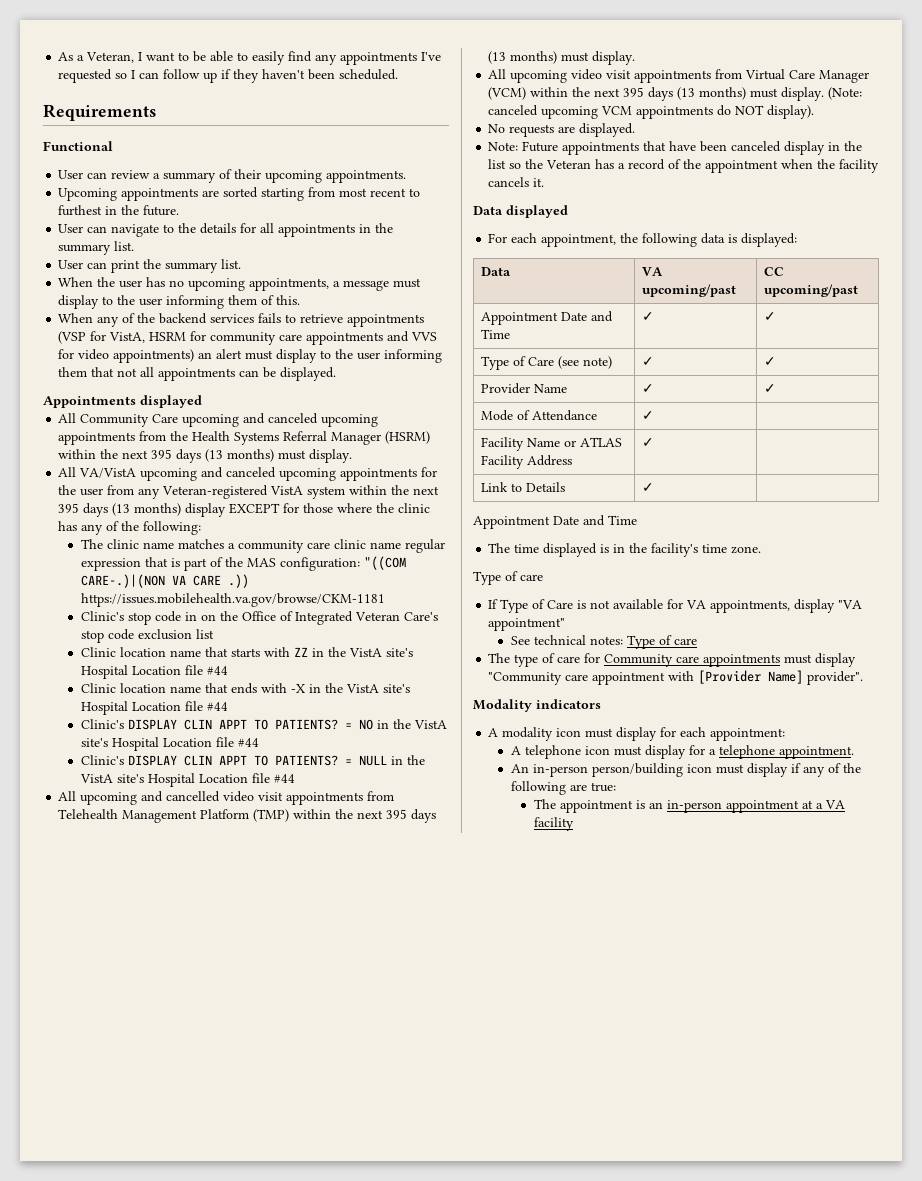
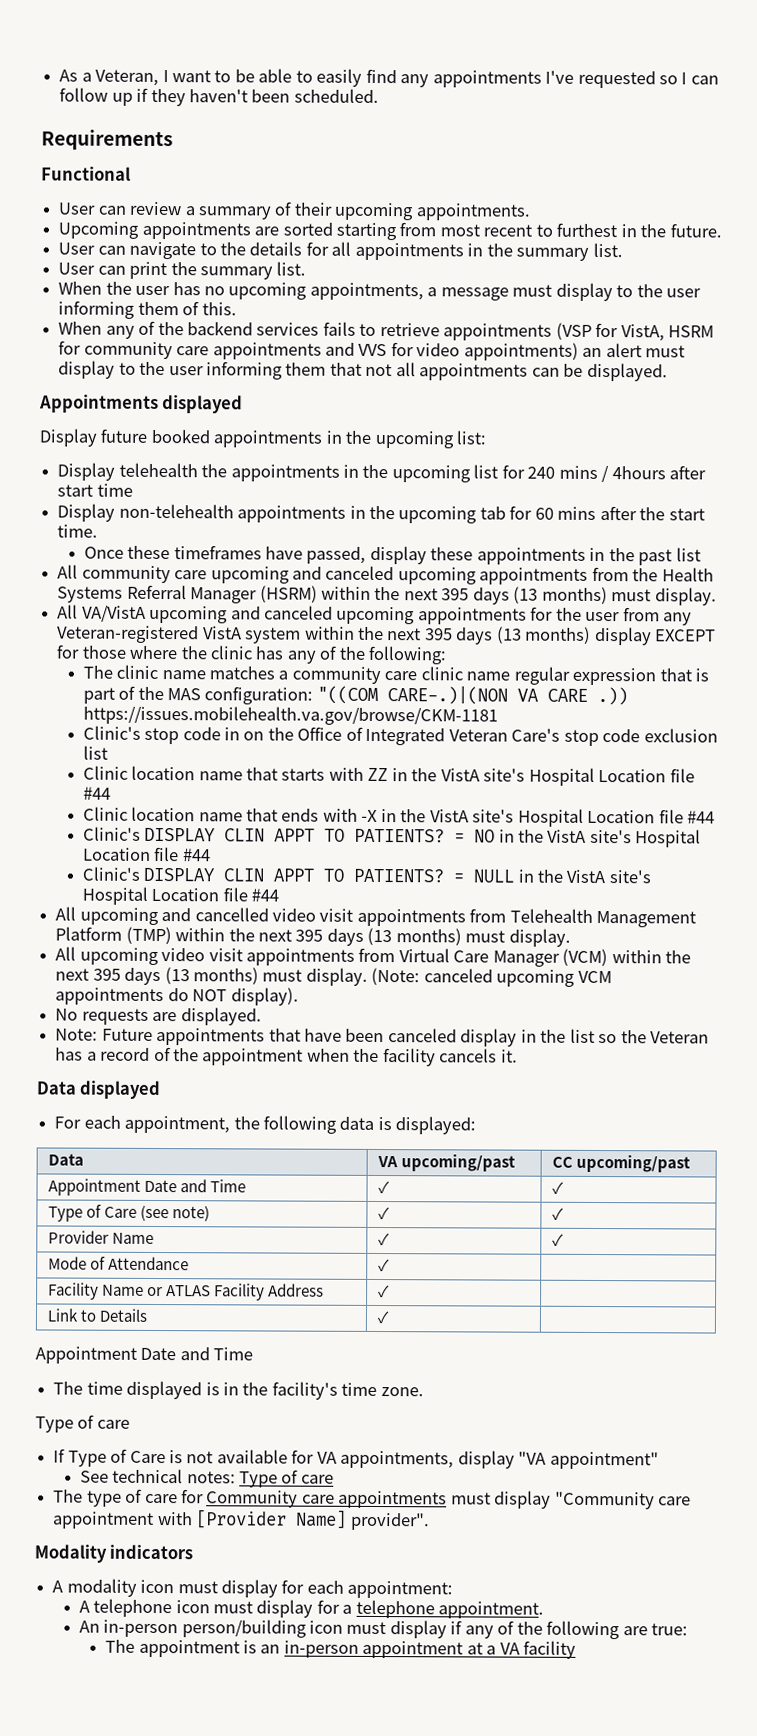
- All Community Care upcoming and canceled upcoming appointments from the Health Systems Referral Manager (HSRM) within the next 395 days (13 months) must display.
+ Display future booked appointments in the upcoming list:
+ Display telehealth the appointments in the upcoming list for 240 mins / 4hours after start time
+ Display non-telehealth appointments in the upcoming tab for 60 mins after the start time.
+ Once these timeframes have passed, display these appointments in the past list
+ All community care upcoming and canceled upcoming appointments from the Health Systems Referral Manager (HSRM) within the next 395 days (13 months) must display.

